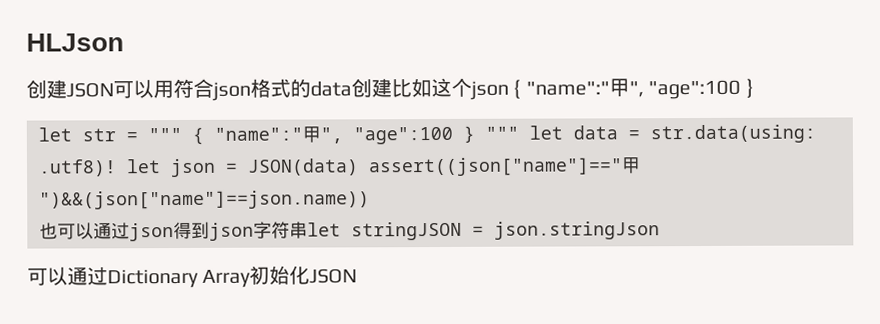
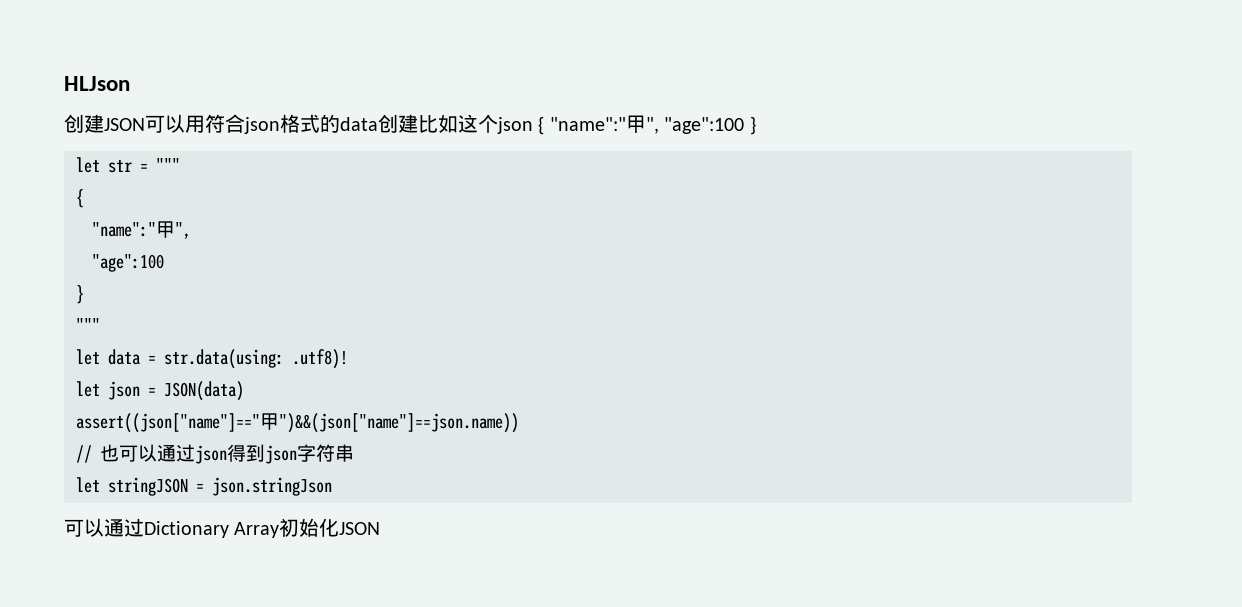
- let str = """ { "name":"甲", "age":100 } """ let data = str.data(using: .utf8)! let json = JSON(data) assert((json["name"]=="甲")&&(json["name"]==json.name))
+ let str = """
+ {
+ "name":"甲",
+ "age":100
+ }
+ """
+ let data = str.data(using: .utf8)!
+ let json = JSON(data)
+ assert((json["name"]=="甲")&&(json["name"]==json.name))
- 也可以通过json得到json字符串let stringJSON = json.stringJson
+ // 也可以通过json得到json字符串
+ let stringJSON = json.stringJson

